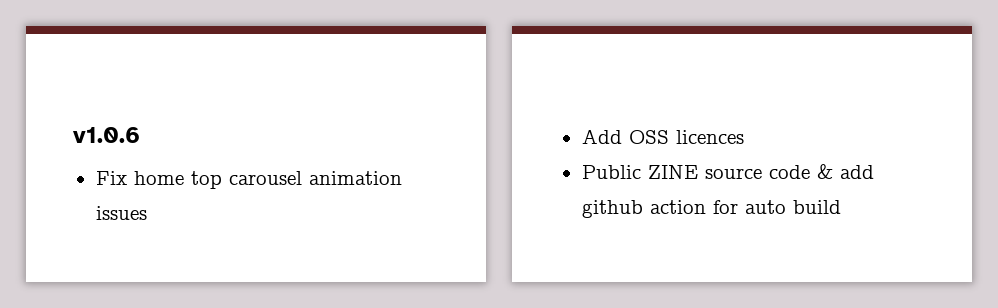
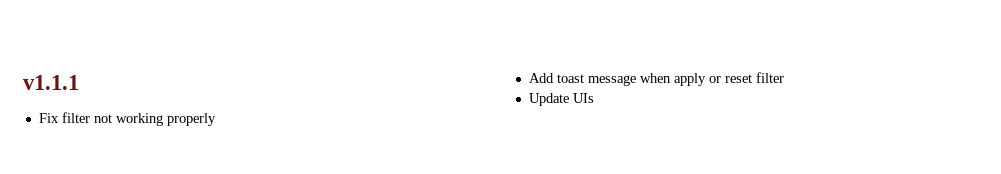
- v1.0.6
+ v1.1.1
- Fix home top carousel animation issues
- Add OSS licences
- Public ZINE source code & add github action for auto build
+ Fix filter not working properly
+ Add toast message when apply or reset filter
+ Update UIs

